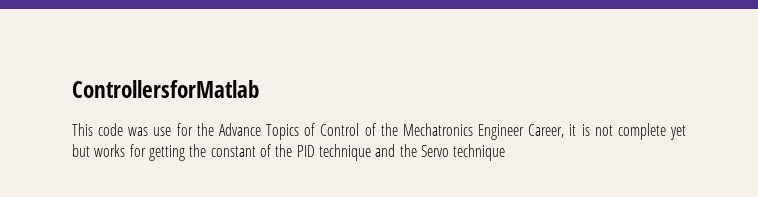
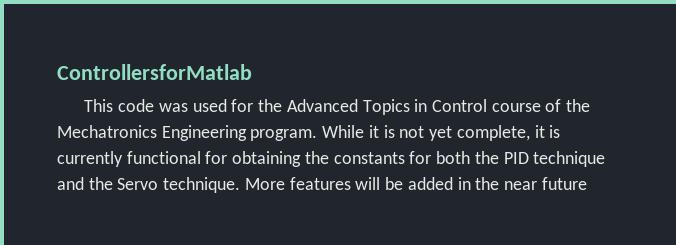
- This code was use for the Advance Topics of Control of the Mechatronics Engineer Career, it is not complete yet but works for getting the constant of the PID technique and the Servo technique
+ This code was used for the Advanced Topics in Control course of the Mechatronics Engineering program. While it is not yet complete, it is currently functional for obtaining the constants for both the PID technique and the Servo technique. More features will be added in the near future

